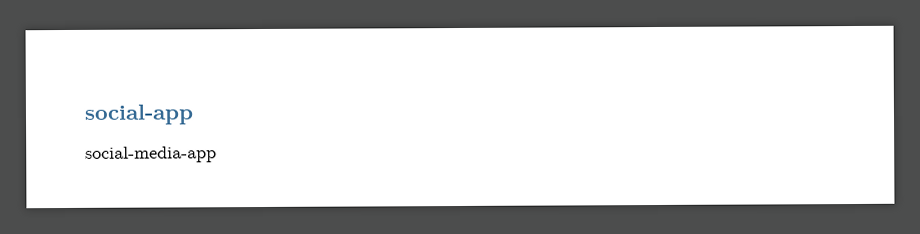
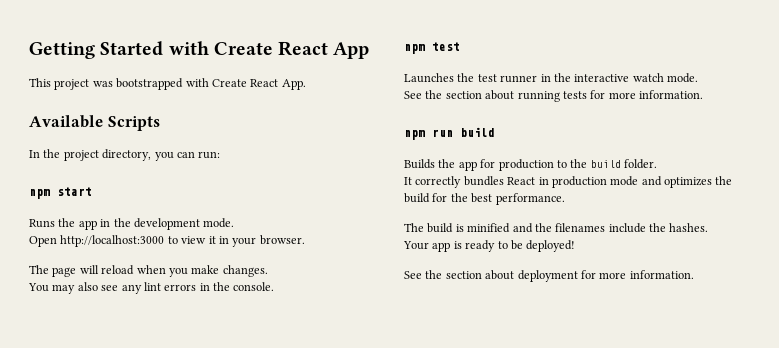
- social-app
- social-media-app
+ Getting Started with Create React App
+ This project was bootstrapped with Create React App.
+ Available Scripts
+ In the project directory, you can run:
+ npm start
+ Runs the app in the development mode.
+ Open http://localhost:3000 to view it in your browser.
+ The page will reload when you make changes.
+ You may also see any lint errors in the console.
+ npm test
+ Launches the test runner in the interactive watch mode.
+ See the section about running tests for more information.
+ npm run build
+ Builds the app for production to the build folder.
+ It correctly bundles React in production mode and optimizes the build for the best performance.
+ The build is minified and the filenames include the hashes.
+ Your app is ready to be deployed!
+ See the section about deployment for more information.

